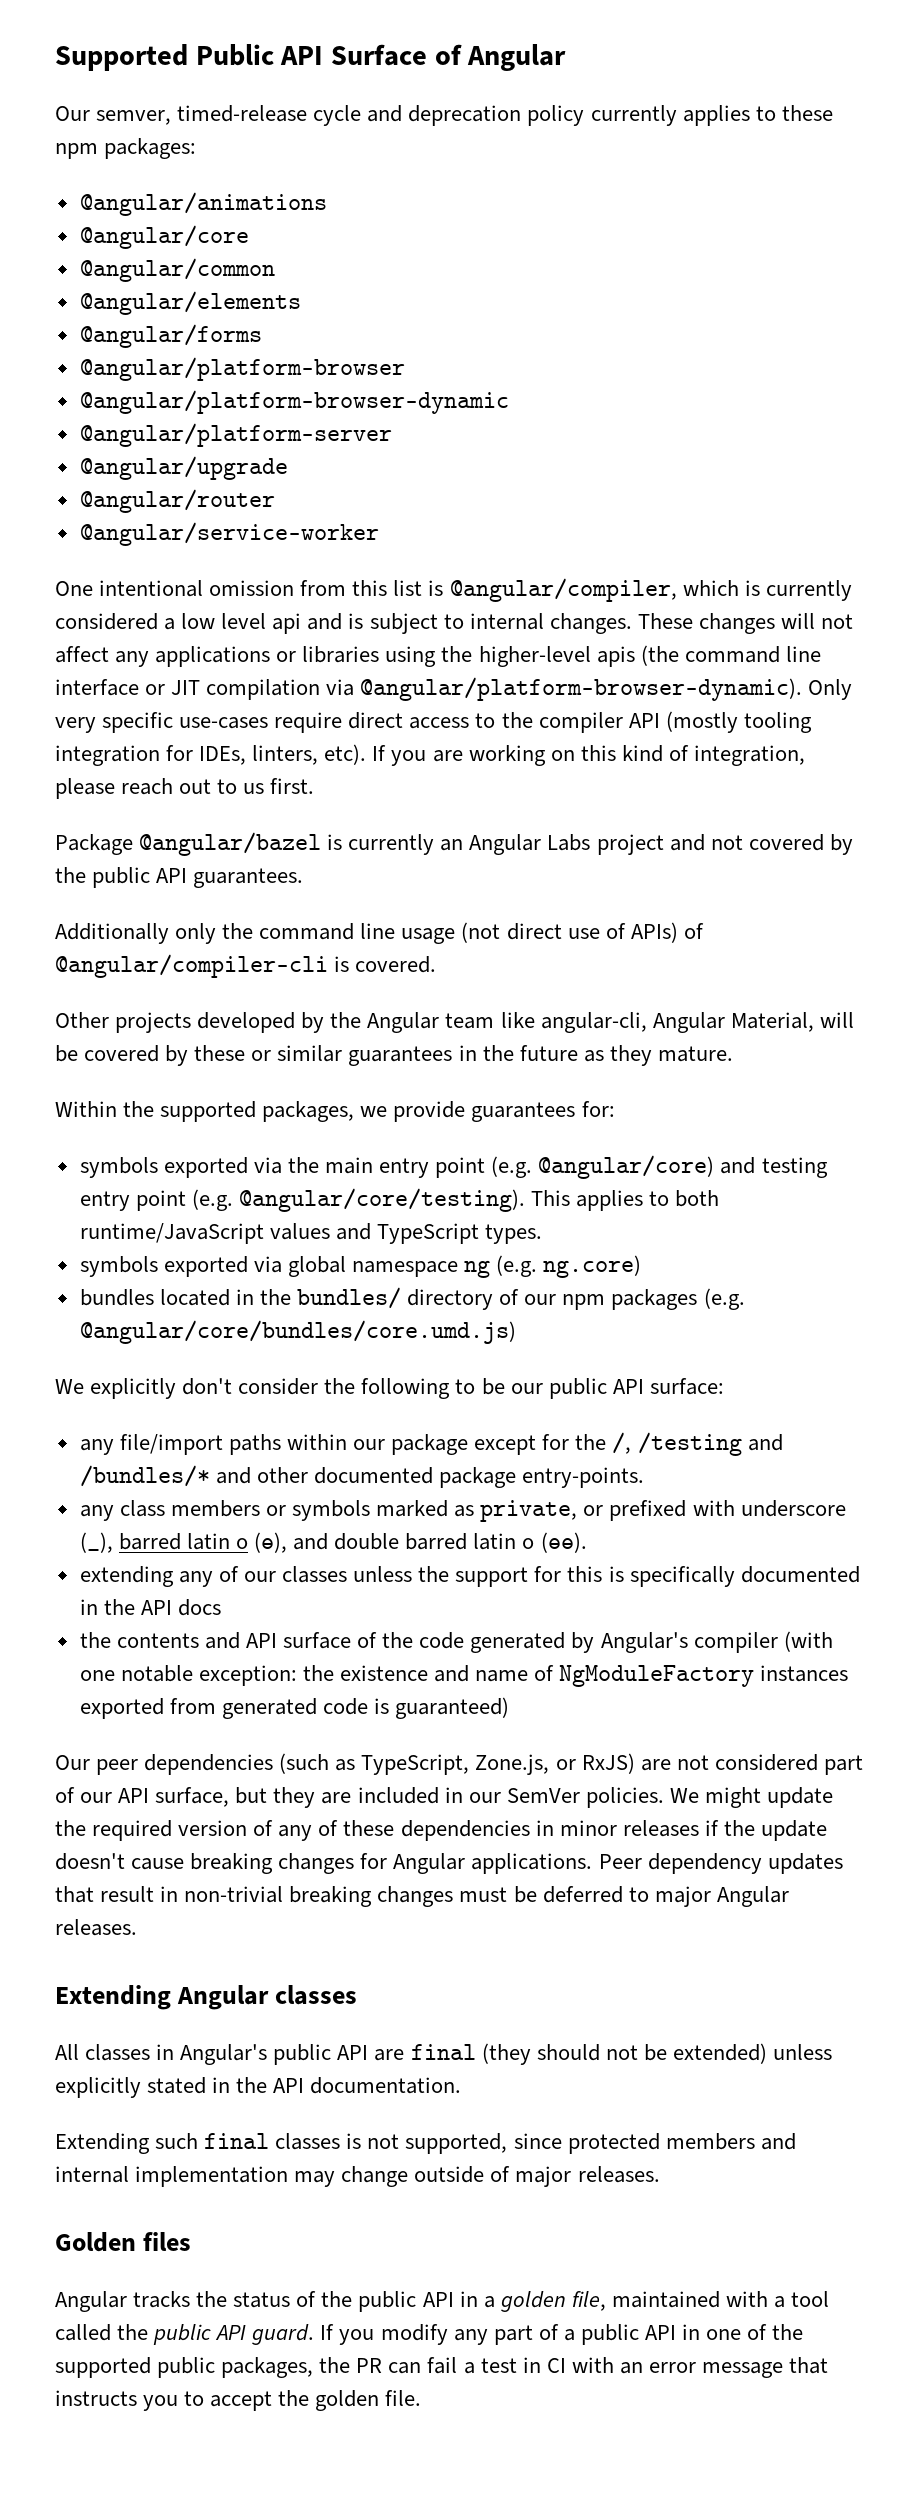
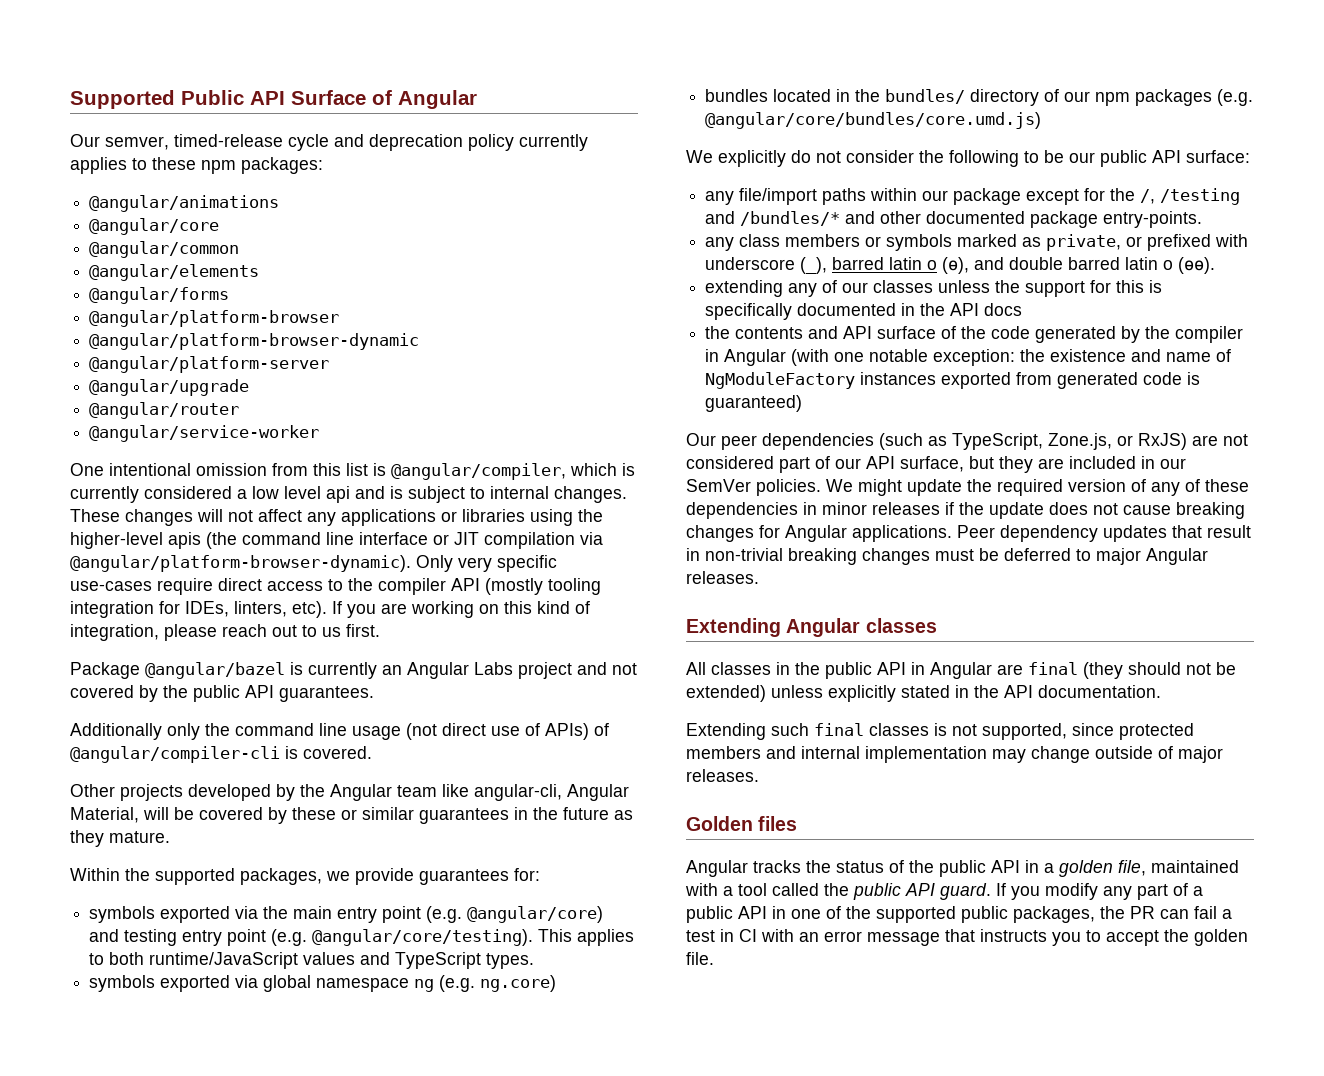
- We explicitly don't consider the following to be our public API surface:
+ We explicitly do not consider the following to be our public API surface:
- the contents and API surface of the code generated by Angular's compiler (with one notable exception: the existence and name of NgModuleFactory instances exported from generated code is guaranteed)
+ the contents and API surface of the code generated by the compiler in Angular (with one notable exception: the existence and name of NgModuleFactory instances exported from generated code is guaranteed)
- We might update the required version of any of these dependencies in minor releases if the update doesn't cause breaking changes for Angular applications.
+ We might update the required version of any of these dependencies in minor releases if the update does not cause breaking changes for Angular applications.
- All classes in Angular's public API are final (they should not be extended) unless explicitly stated in the API documentation.
+ All classes in the public API in Angular are final (they should not be extended) unless explicitly stated in the API documentation.

